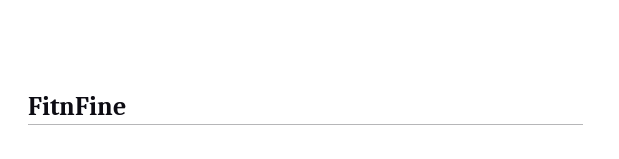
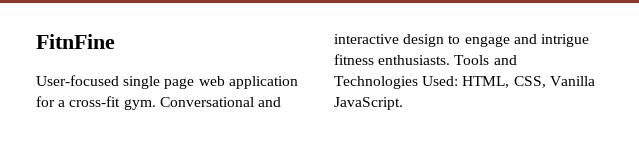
+ User-focused single page web application for a cross-fit gym. Conversational and interactive design to engage and intrigue fitness enthusiasts. Tools and Technologies Used: HTML, CSS, Vanilla JavaScript.

